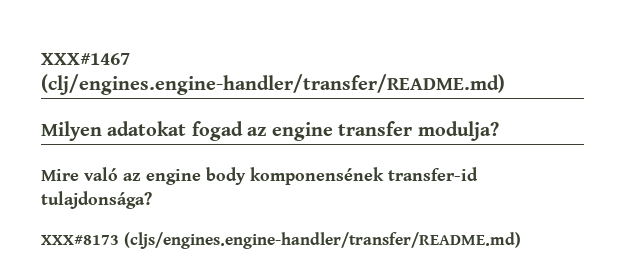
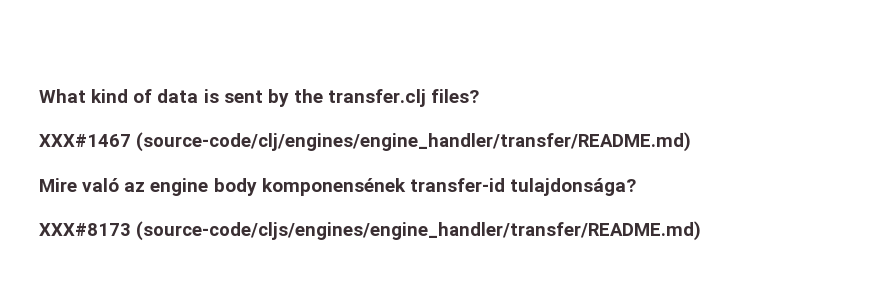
- XXX#1467 (clj/engines.engine-handler/transfer/README.md)
- Milyen adatokat fogad az engine transfer modulja?
+ What kind of data is sent by the transfer.clj files?
+ XXX#1467 (source-code/clj/engines/engine_handler/transfer/README.md)
- XXX#8173 (cljs/engines.engine-handler/transfer/README.md)
+ XXX#8173 (source-code/cljs/engines/engine_handler/transfer/README.md)

